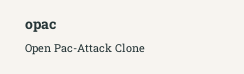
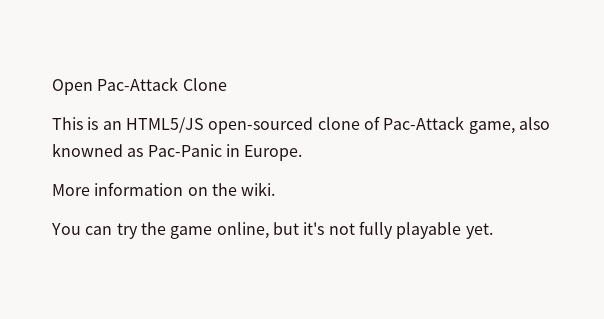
- opac
+ This is an HTML5/JS open-sourced clone of Pac-Attack game, also knowned as Pac-Panic in Europe.
+ More information on the wiki.
+ You can try the game online, but it's not fully playable yet.

